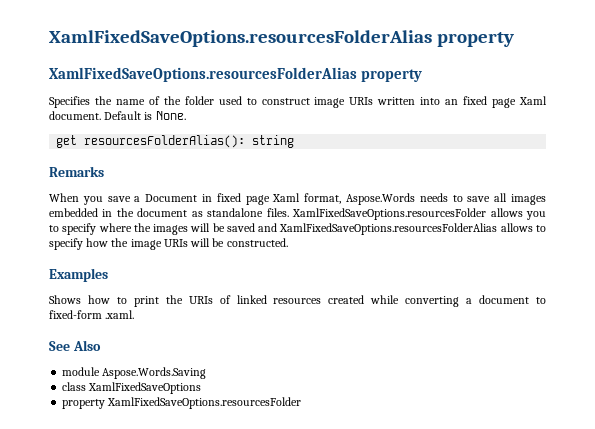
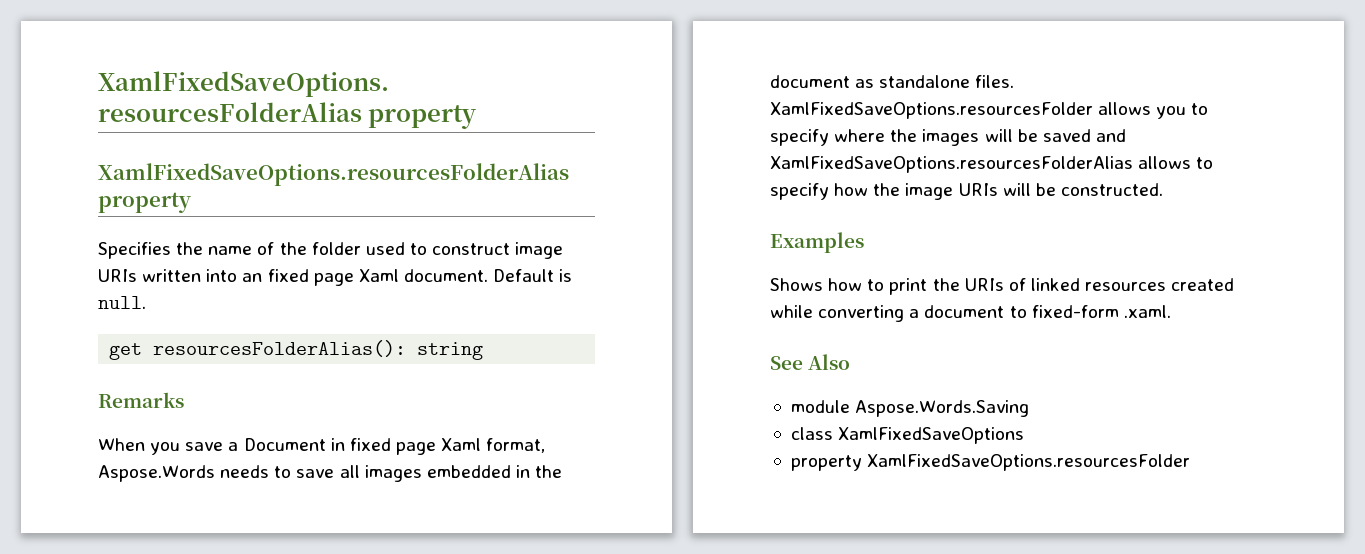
- Default is None.
+ Default is null.

